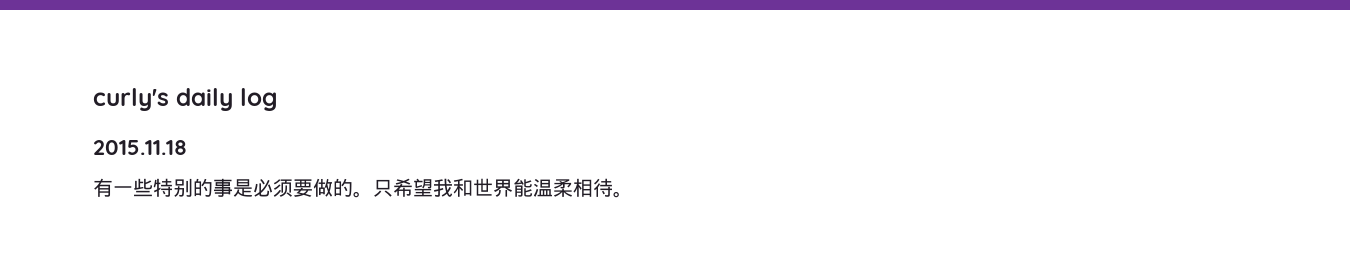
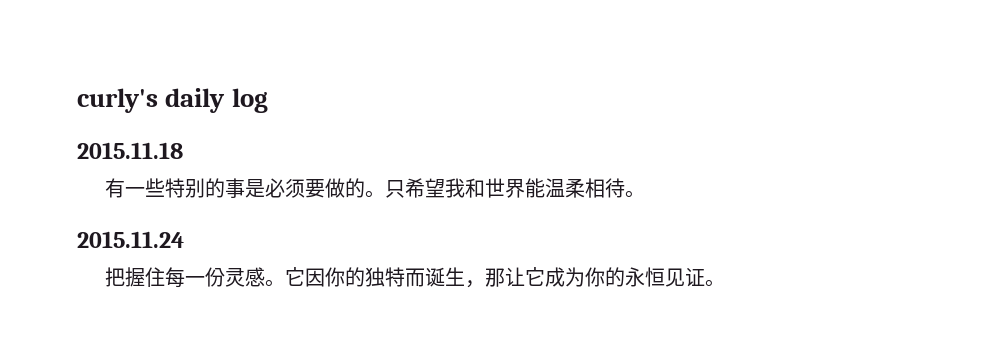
+ 2015.11.24
+ 把握住每一份灵感。它因你的独特而诞生，那让它成为你的永恒见证。

